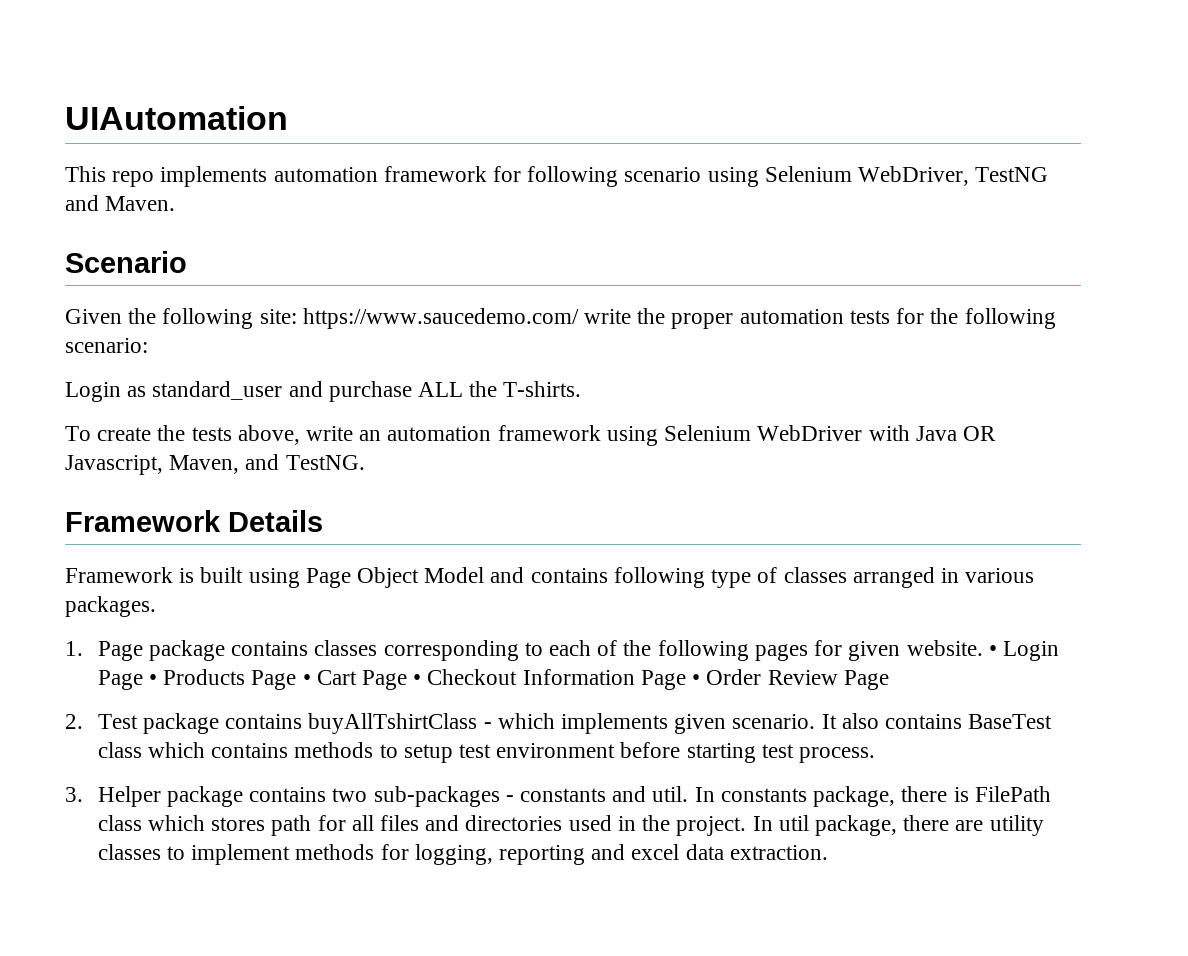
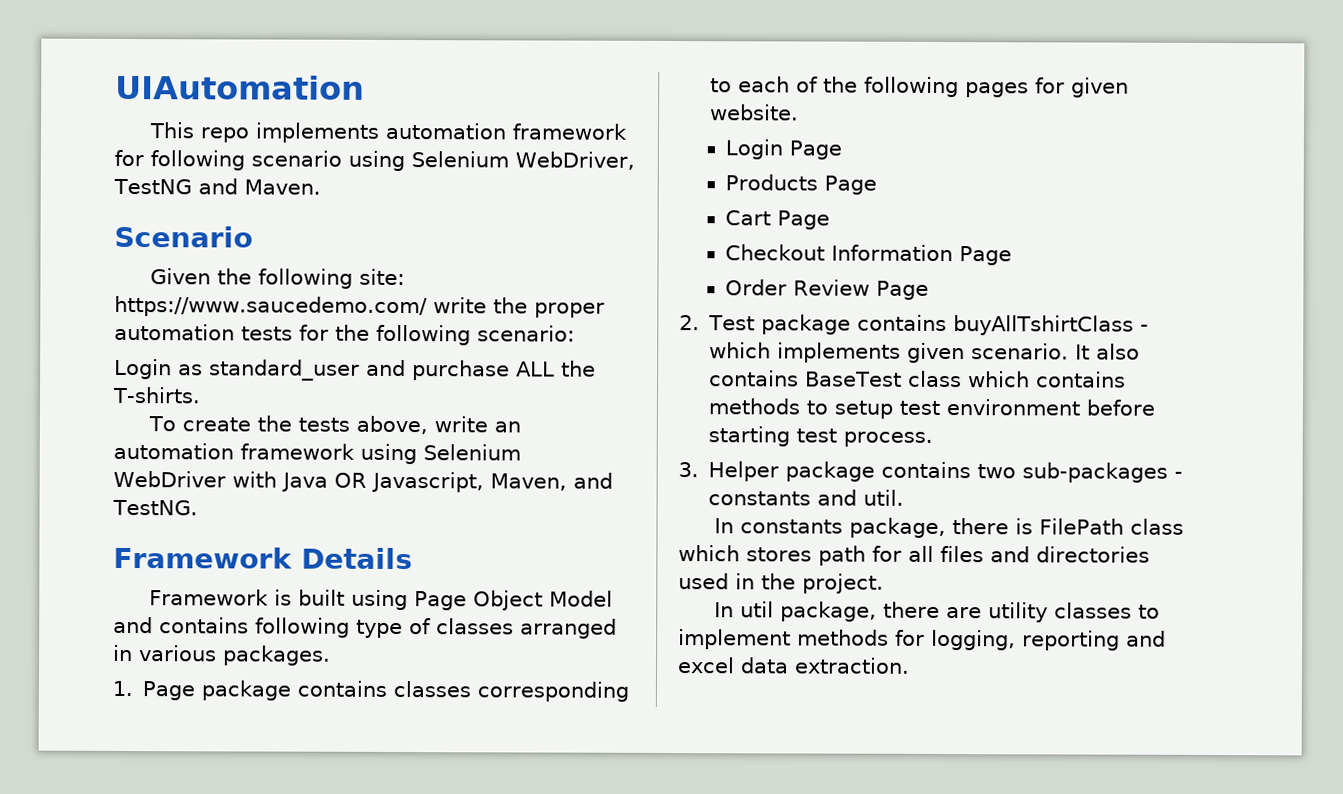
- 1. Page package contains classes corresponding to each of the following pages for given website. • Login Page • Products Page • Cart Page • Checkout Information Page • Order Review Page
+ 1. Page package contains classes corresponding to each of the following pages for given website.
+ Login Page
+ Products Page
+ Cart Page
+ Checkout Information Page
+ Order Review Page
- 3. Helper package contains two sub-packages - constants and util. In constants package, there is FilePath class which stores path for all files and directories used in the project. In util package, there are utility classes to implement methods for logging, reporting and excel data extraction.
+ 3. Helper package contains two sub-packages - constants and util.
+ In constants package, there is FilePath class which stores path for all files and directories used in the project.
+ In util package, there are utility classes to implement methods for logging, reporting and excel data extraction.

